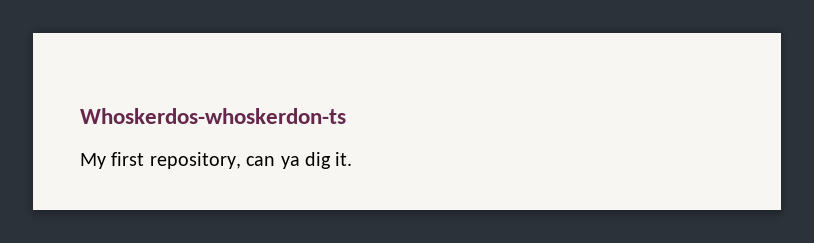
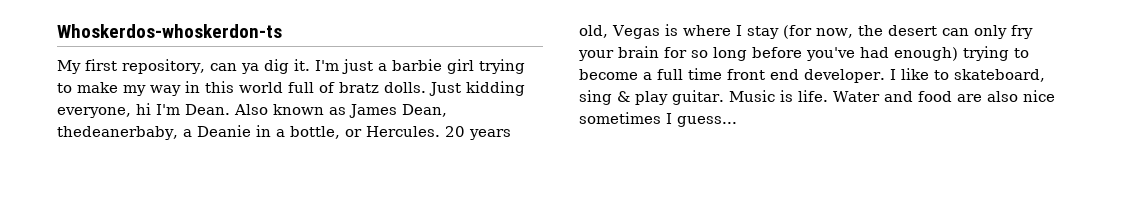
+ I'm just a barbie girl trying to make my way in this world full of bratz dolls. Just kidding everyone, hi I'm Dean. Also known as James Dean, thedeanerbaby, a Deanie in a bottle, or Hercules. 20 years old, Vegas is where I stay (for now, the desert can only fry your brain for so long before you've had enough) trying to become a full time front end developer. I like to skateboard, sing & play guitar. Music is life. Water and food are also nice sometimes I guess...

